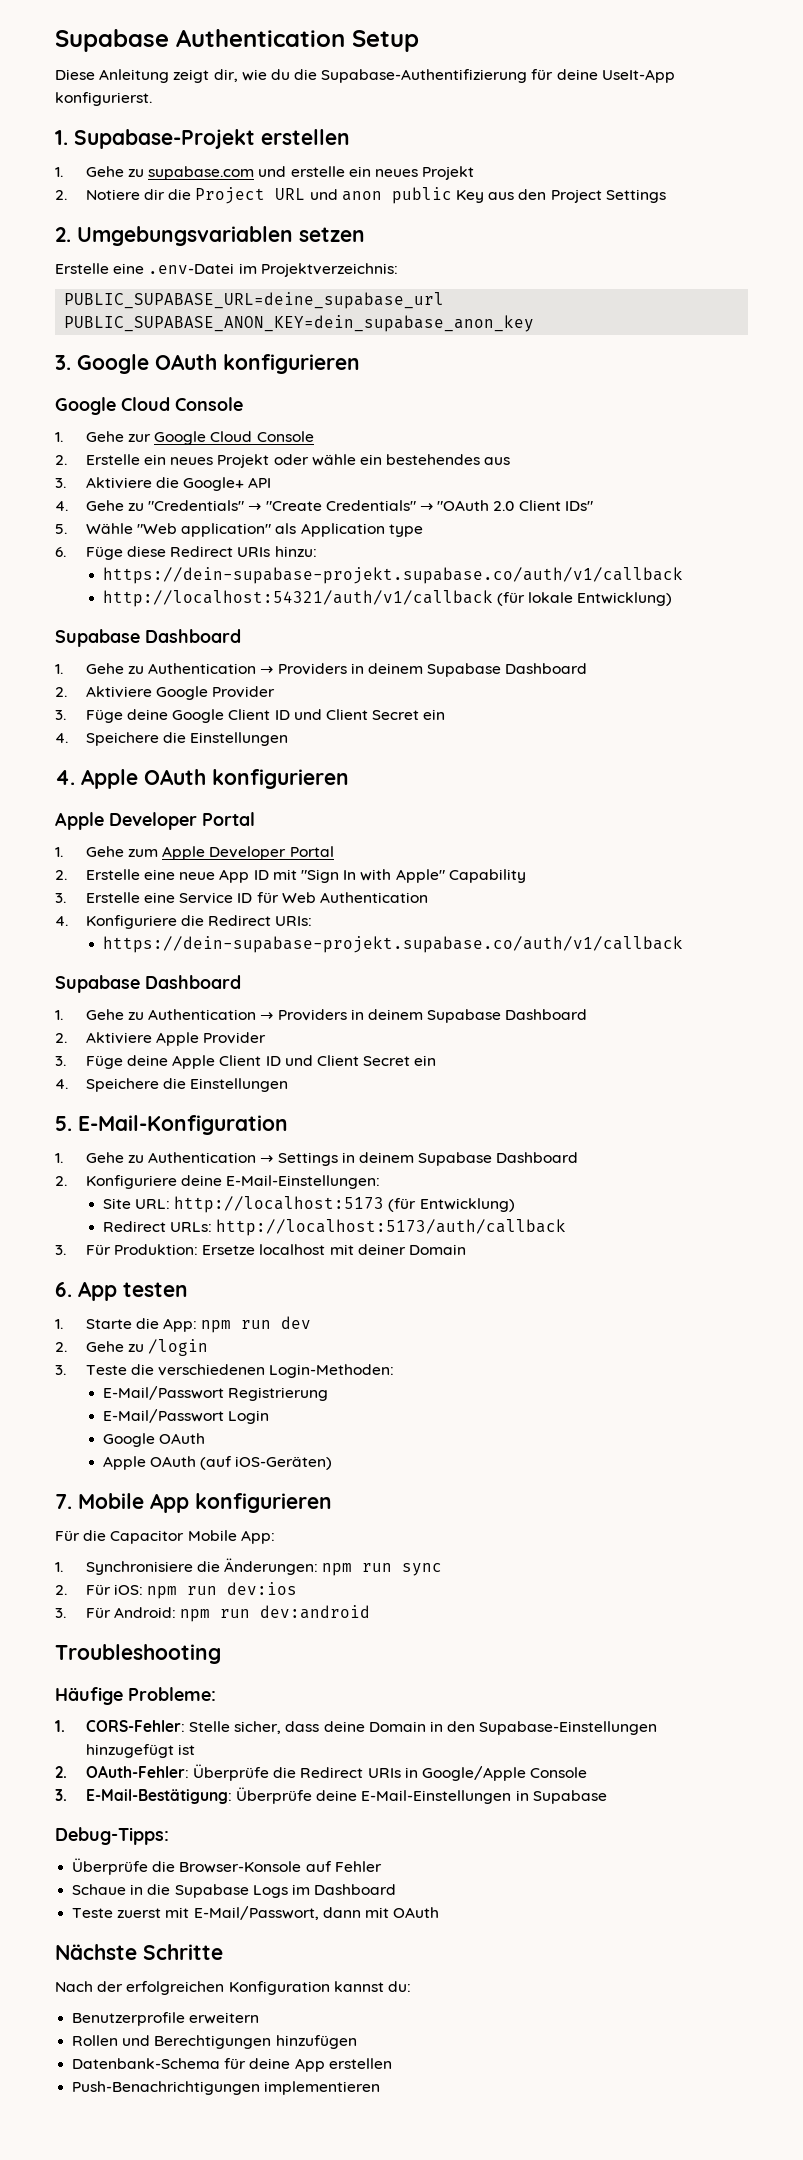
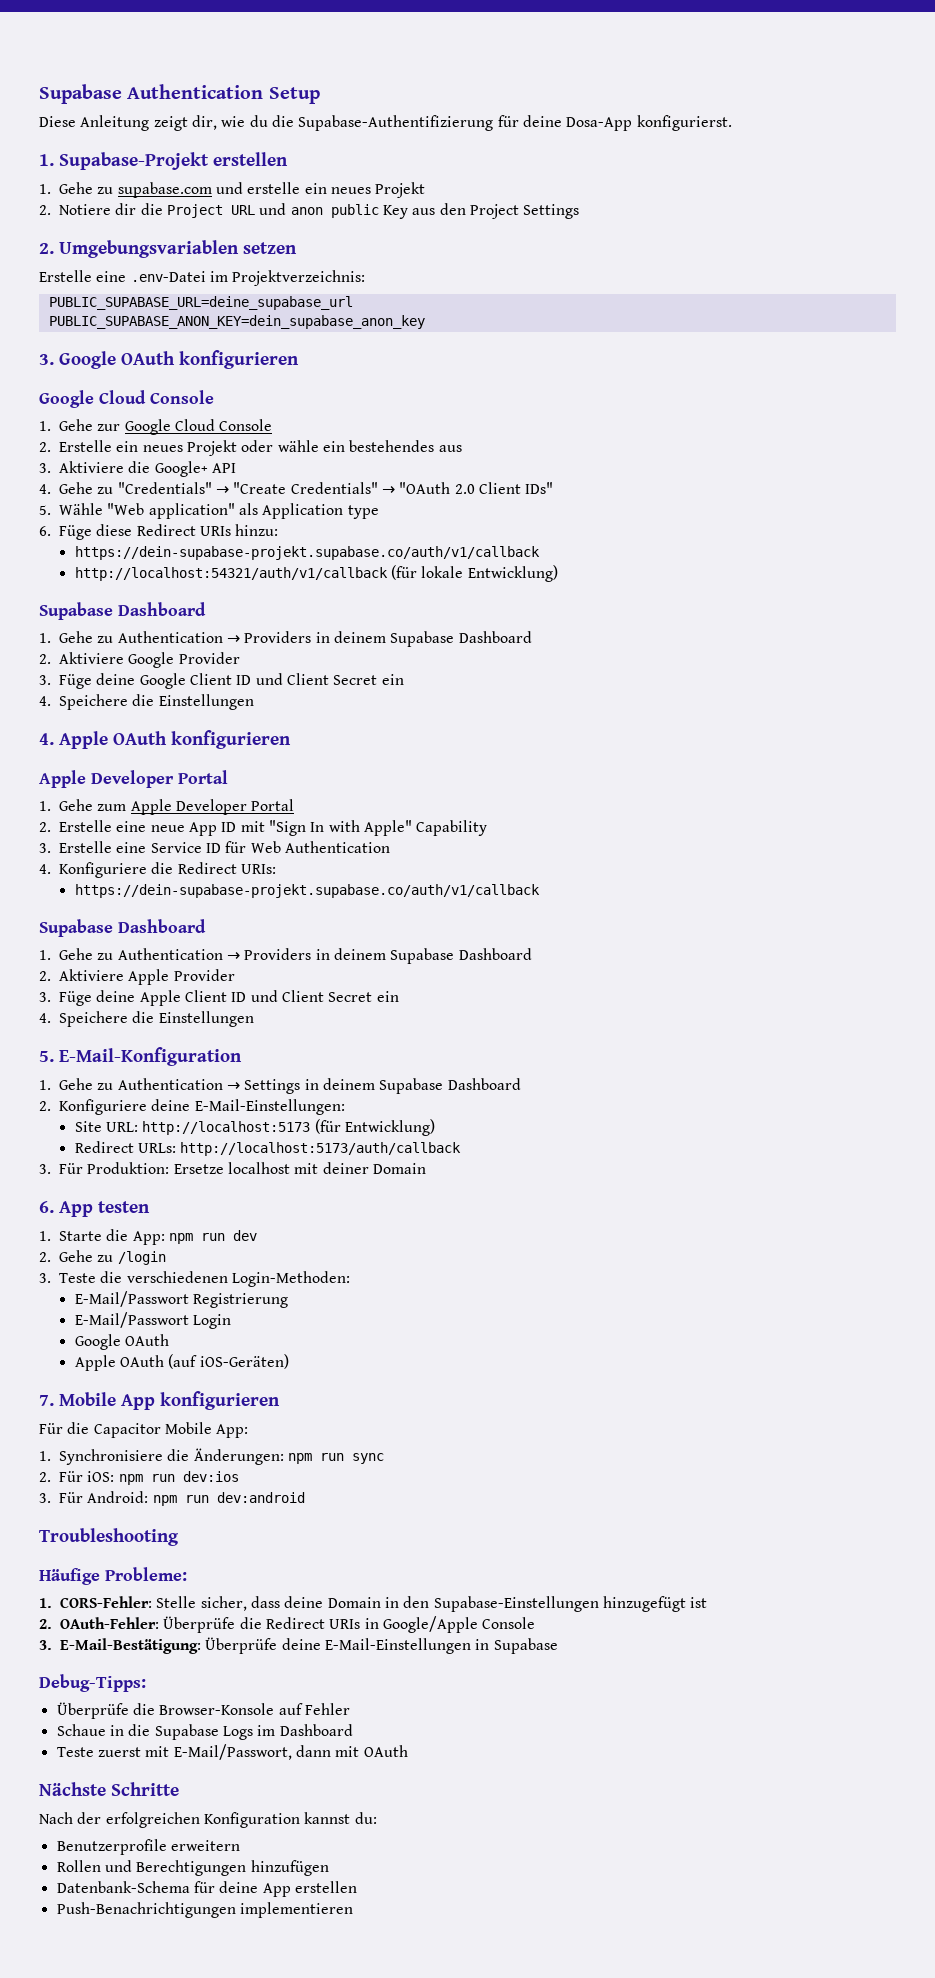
- Diese Anleitung zeigt dir, wie du die Supabase-Authentifizierung für deine UseIt-App konfigurierst.
+ Diese Anleitung zeigt dir, wie du die Supabase-Authentifizierung für deine Dosa-App konfigurierst.

